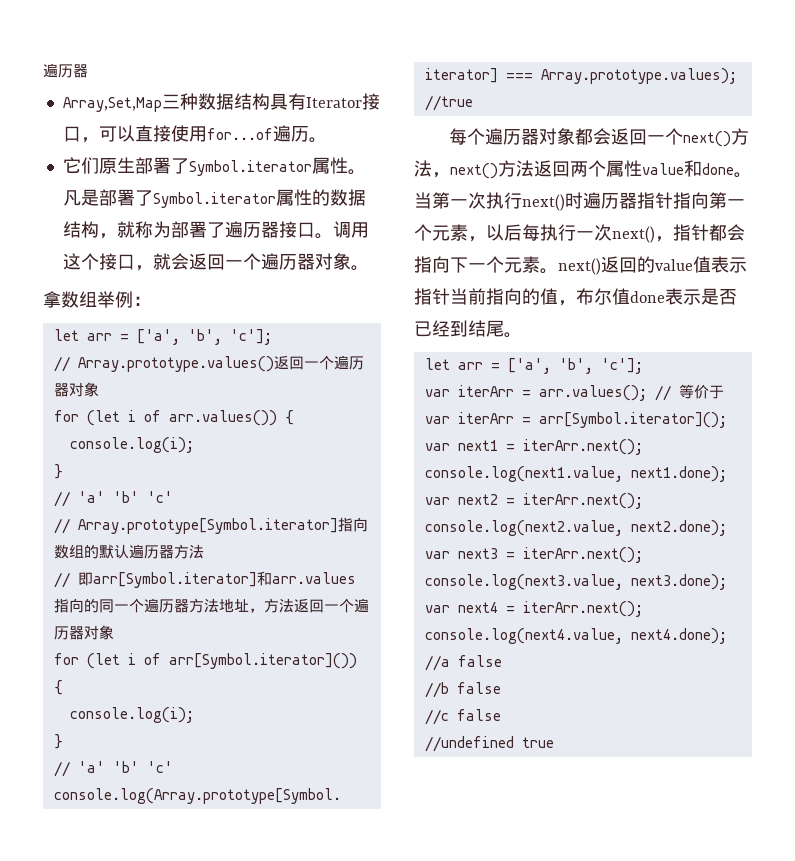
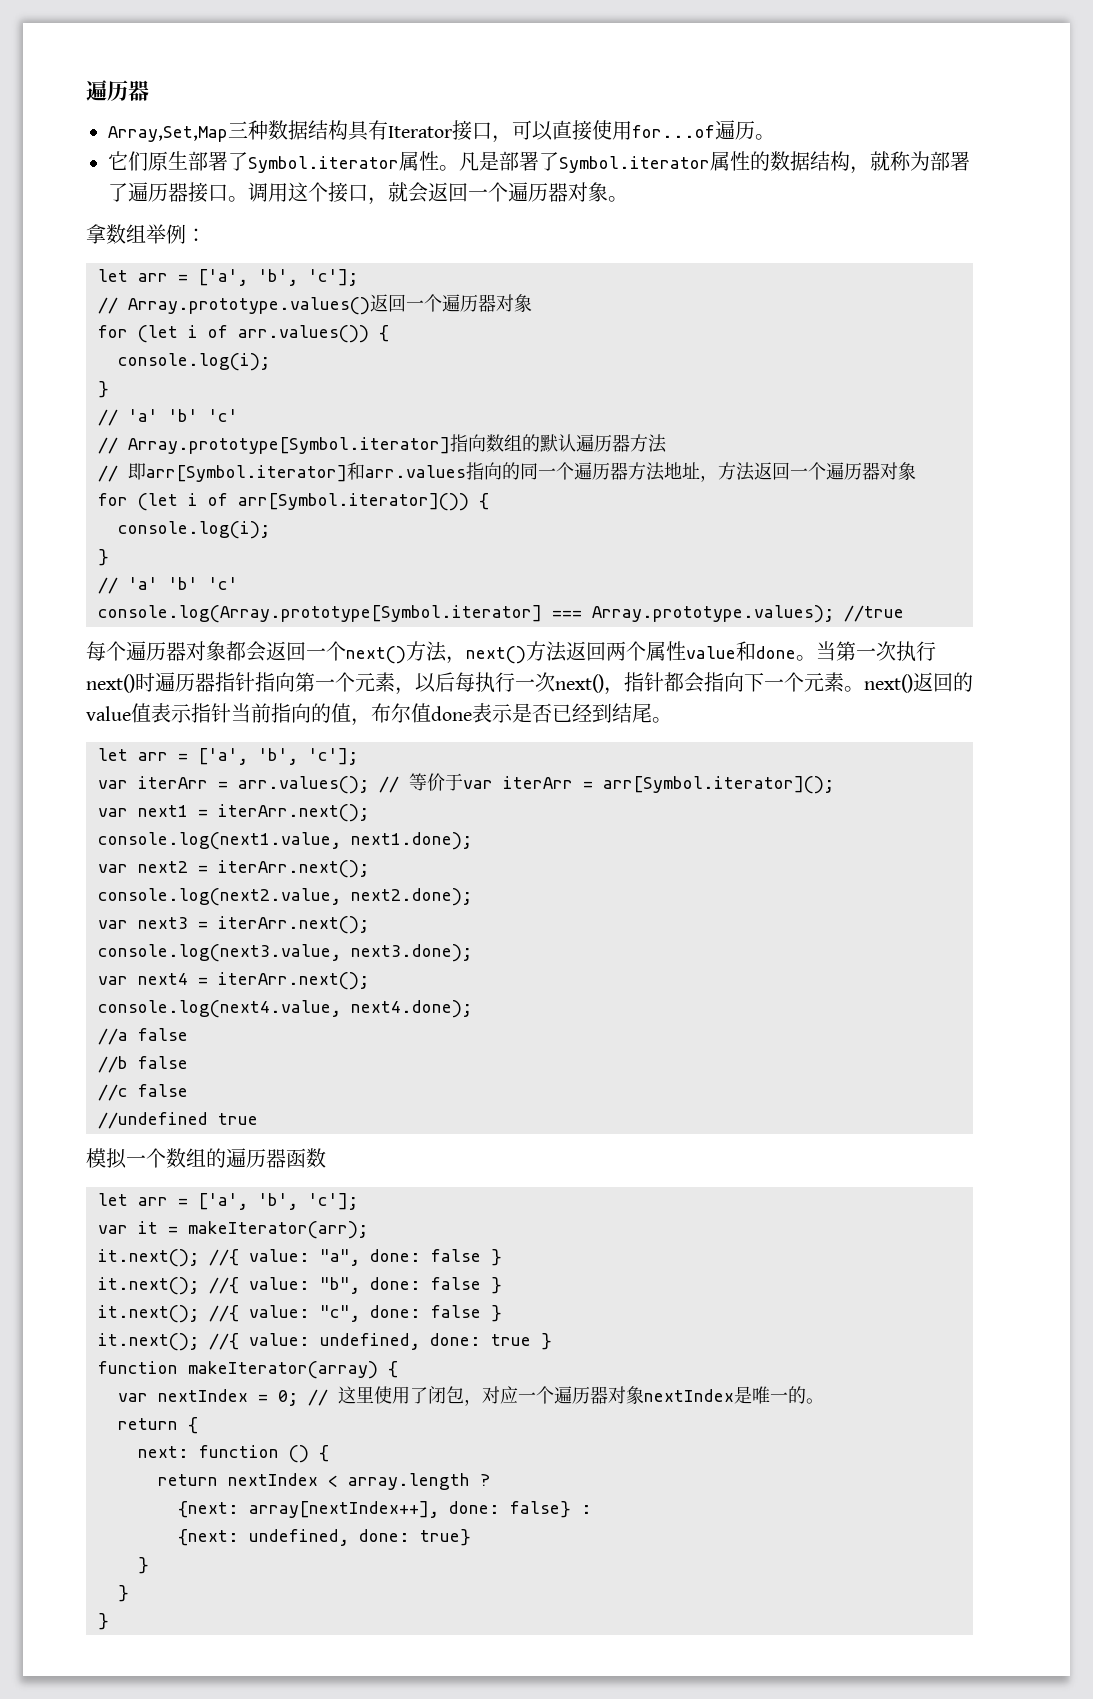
+ 模拟一个数组的遍历器函数
+ let arr = ['a', 'b', 'c'];
+ var it = makeIterator(arr);
+ it.next(); //{ value: "a", done: false }
+ it.next(); //{ value: "b", done: false }
+ it.next(); //{ value: "c", done: false }
+ it.next(); //{ value: undefined, done: true }
+ function makeIterator(array) {
+ var nextIndex = 0; // 这里使用了闭包，对应一个遍历器对象nextIndex是唯一的。
+ return {
+ next: function () {
+ return nextIndex < array.length ?
+ {next: array[nextIndex++], done: false} :
+ {next: undefined, done: true}
+ }
+ }
+ }

